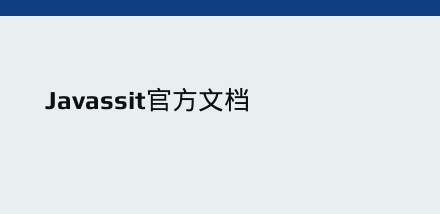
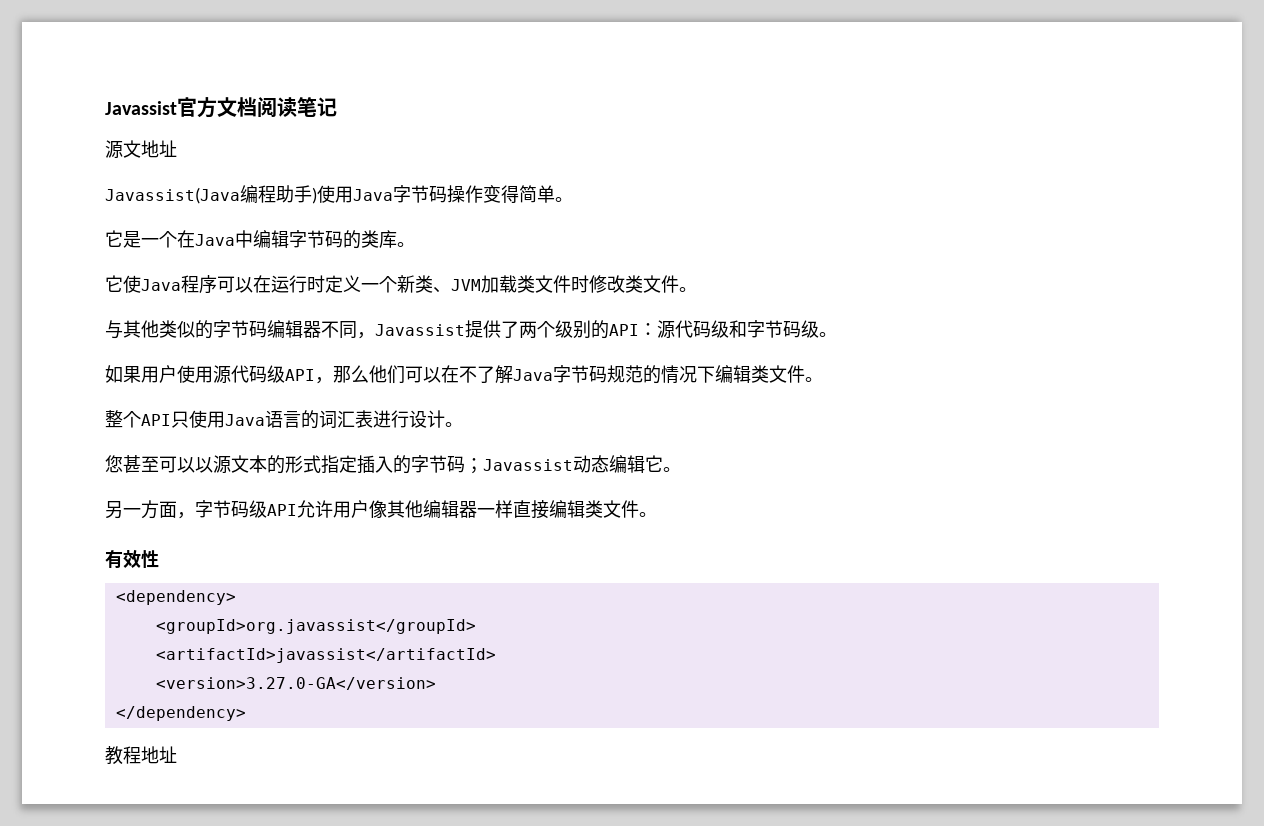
- Javassit官方文档
+ Javassist官方文档阅读笔记
+ 源文地址
+ Javassist(Java编程助手)使用Java字节码操作变得简单。
+ 它是一个在Java中编辑字节码的类库。
+ 它使Java程序可以在运行时定义一个新类、JVM加载类文件时修改类文件。
+ 与其他类似的字节码编辑器不同，Javassist提供了两个级别的API：源代码级和字节码级。
+ 如果用户使用源代码级API，那么他们可以在不了解Java字节码规范的情况下编辑类文件。
+ 整个API只使用Java语言的词汇表进行设计。
+ 您甚至可以以源文本的形式指定插入的字节码；Javassist动态编辑它。
+ 另一方面，字节码级API允许用户像其他编辑器一样直接编辑类文件。
+ 有效性
+ <dependency>
+ <groupId>org.javassist</groupId>
+ <artifactId>javassist</artifactId>
+ <version>3.27.0-GA</version>
+ </dependency>
+ 教程地址

